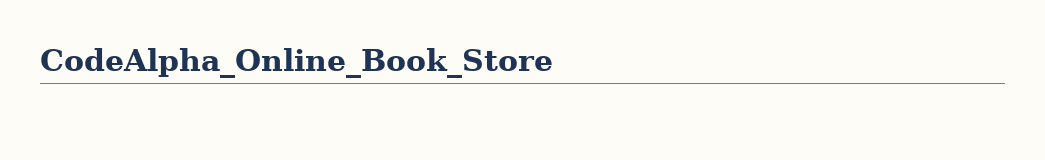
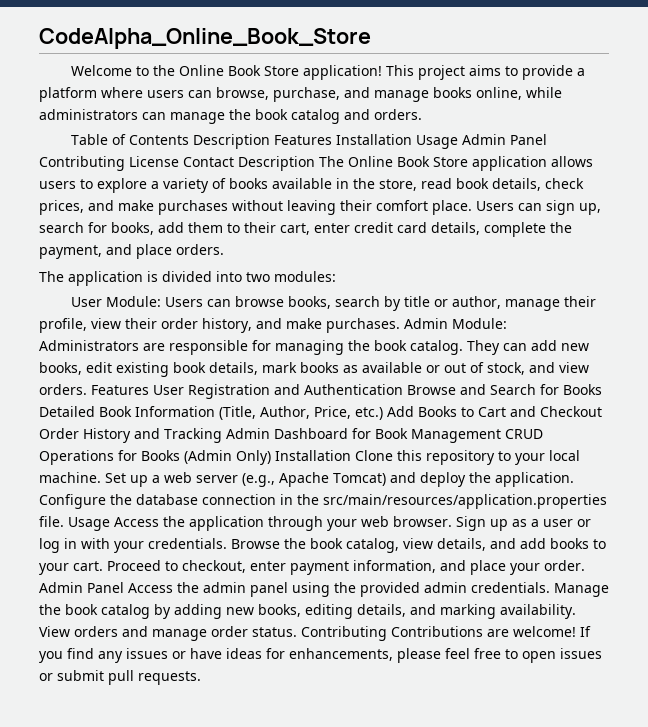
+ Welcome to the Online Book Store application! This project aims to provide a platform where users can browse, purchase, and manage books online, while administrators can manage the book catalog and orders.
+ Table of Contents Description Features Installation Usage Admin Panel Contributing License Contact Description The Online Book Store application allows users to explore a variety of books available in the store, read book details, check prices, and make purchases without leaving their comfort place. Users can sign up, search for books, add them to their cart, enter credit card details, complete the payment, and place orders.
+ The application is divided into two modules:
+ User Module: Users can browse books, search by title or author, manage their profile, view their order history, and make purchases. Admin Module: Administrators are responsible for managing the book catalog. They can add new books, edit existing book details, mark books as available or out of stock, and view orders. Features User Registration and Authentication Browse and Search for Books Detailed Book Information (Title, Author, Price, etc.) Add Books to Cart and Checkout Order History and Tracking Admin Dashboard for Book Management CRUD Operations for Books (Admin Only) Installation Clone this repository to your local machine. Set up a web server (e.g., Apache Tomcat) and deploy the application. Configure the database connection in the src/main/resources/application.properties file. Usage Access the application through your web browser. Sign up as a user or log in with your credentials. Browse the book catalog, view details, and add books to your cart. Proceed to checkout, enter payment information, and place your order. Admin Panel Access the admin panel using the provided admin credentials. Manage the book catalog by adding new books, editing details, and marking availability. View orders and manage order status. Contributing Contributions are welcome! If you find any issues or have ideas for enhancements, please feel free to open issues or submit pull requests.

